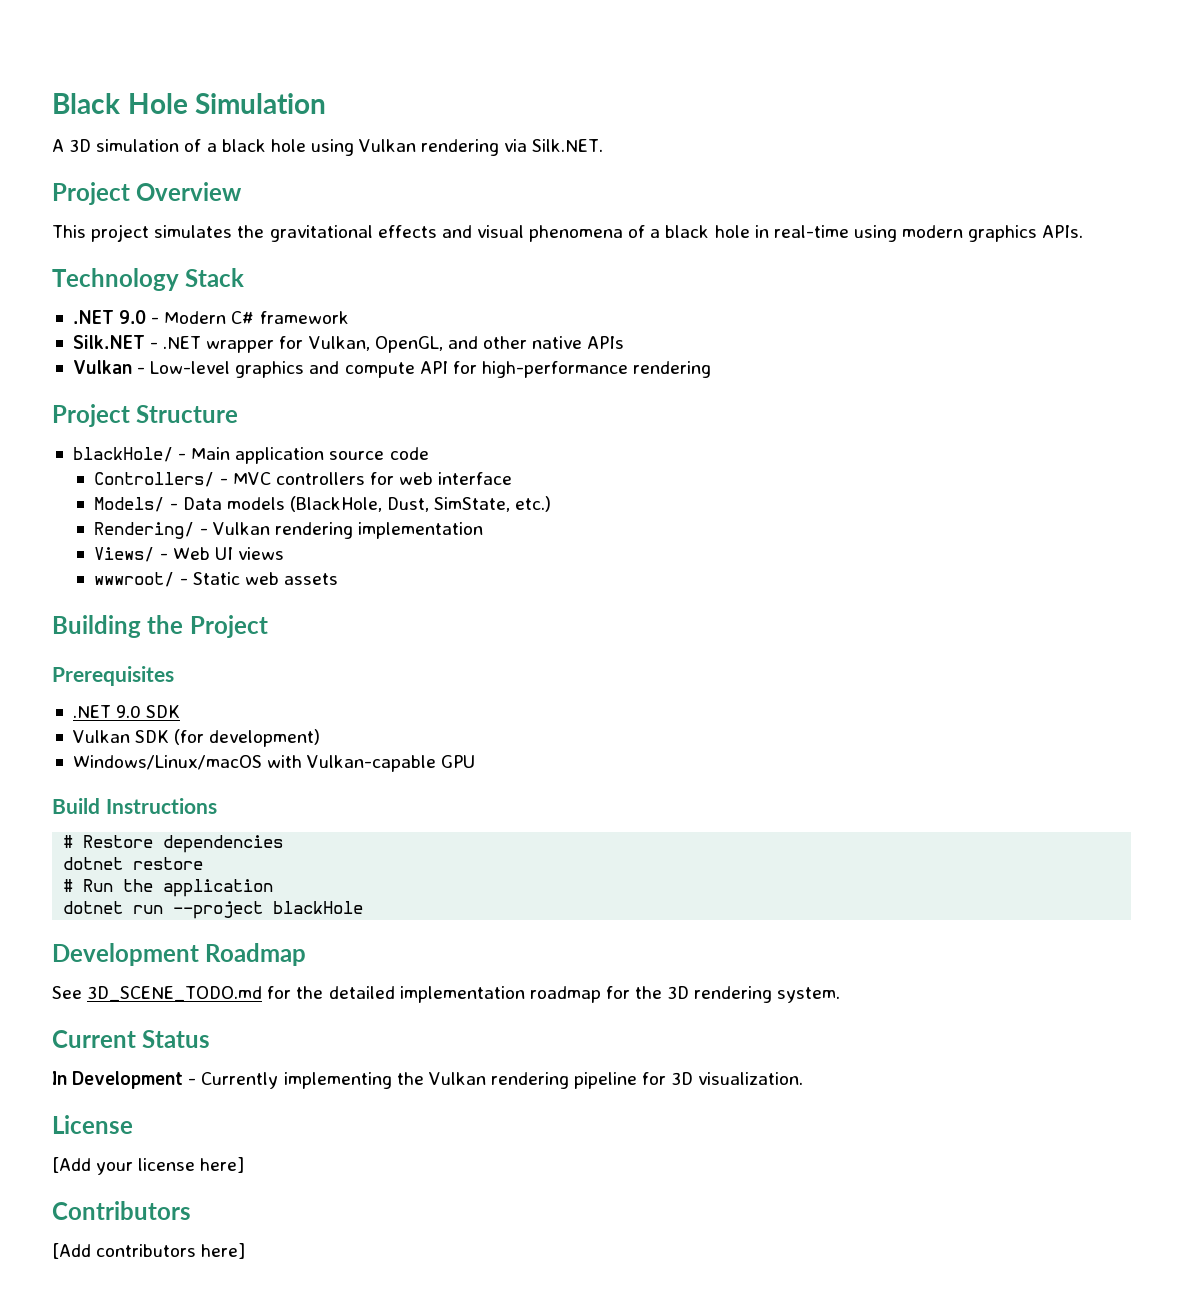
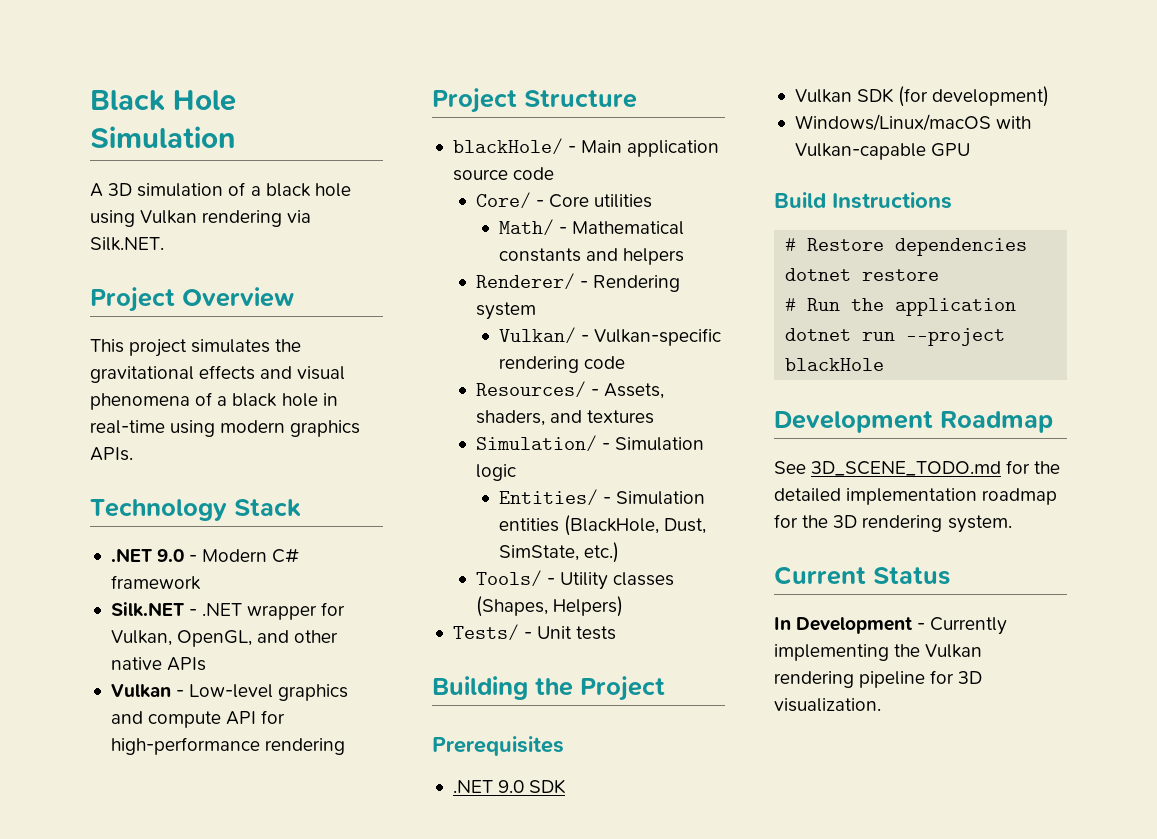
- Controllers/ - MVC controllers for web interface
- Models/ - Data models (BlackHole, Dust, SimState, etc.)
- Rendering/ - Vulkan rendering implementation
- Views/ - Web UI views
- wwwroot/ - Static web assets
+ Core/ - Core utilities
+ Math/ - Mathematical constants and helpers
+ Renderer/ - Rendering system
+ Vulkan/ - Vulkan-specific rendering code
+ Resources/ - Assets, shaders, and textures
+ Simulation/ - Simulation logic
+ Entities/ - Simulation entities (BlackHole, Dust, SimState, etc.)
+ Tools/ - Utility classes (Shapes, Helpers)
+ Tests/ - Unit tests
- License
- [Add your license here]
- Contributors
- [Add contributors here]

